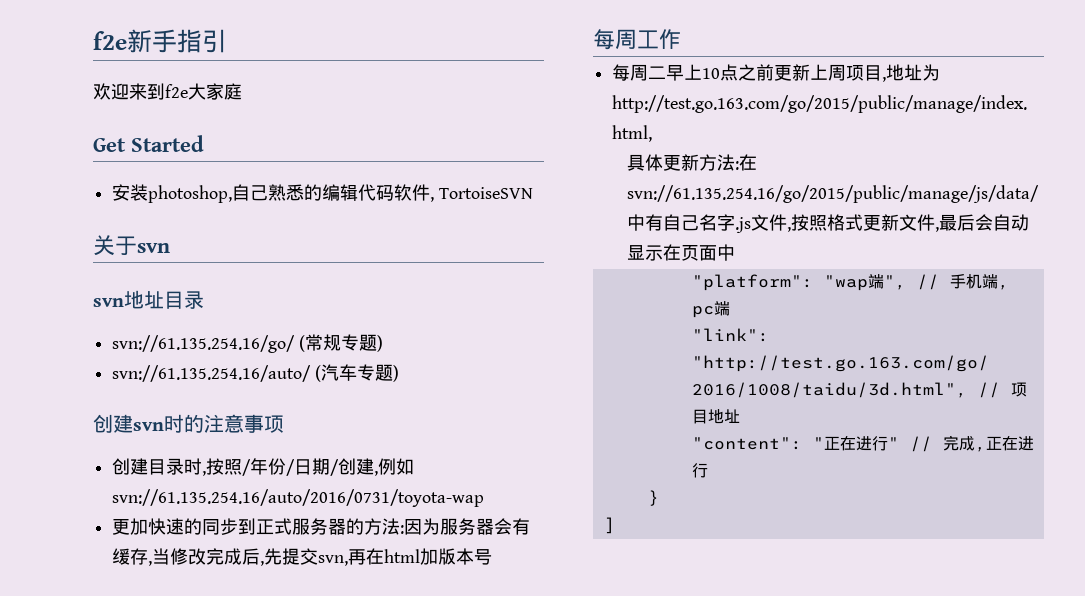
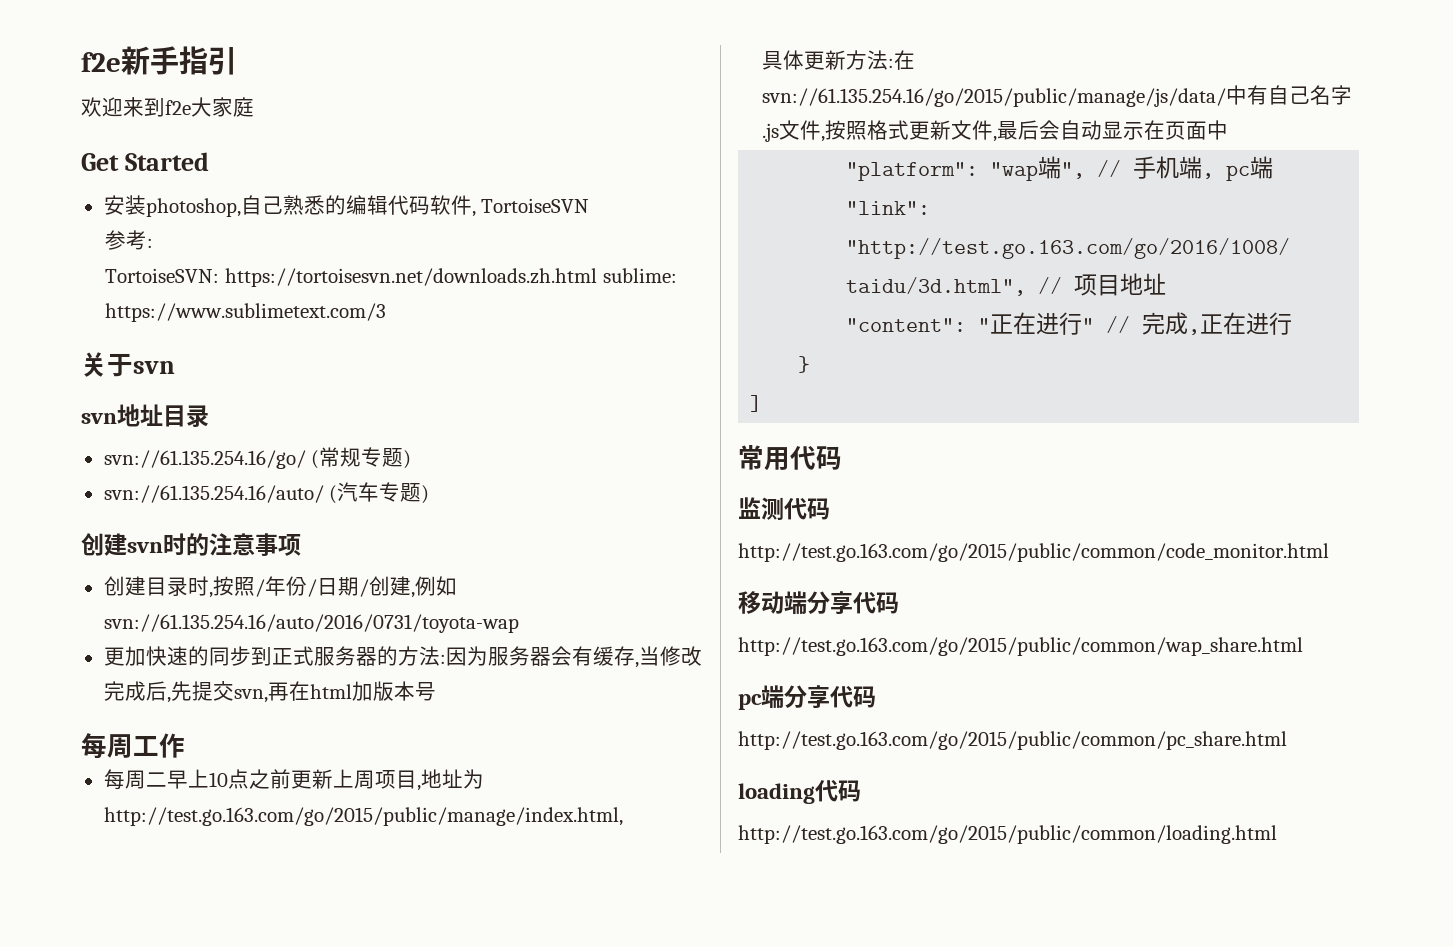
+ 参考:
+ TortoiseSVN: https://tortoisesvn.net/downloads.zh.html sublime: https://www.sublimetext.com/3
+ 常用代码
+ 监测代码
+ http://test.go.163.com/go/2015/public/common/code_monitor.html
+ 移动端分享代码
+ http://test.go.163.com/go/2015/public/common/wap_share.html
+ pc端分享代码
+ http://test.go.163.com/go/2015/public/common/pc_share.html
+ loading代码
+ http://test.go.163.com/go/2015/public/common/loading.html

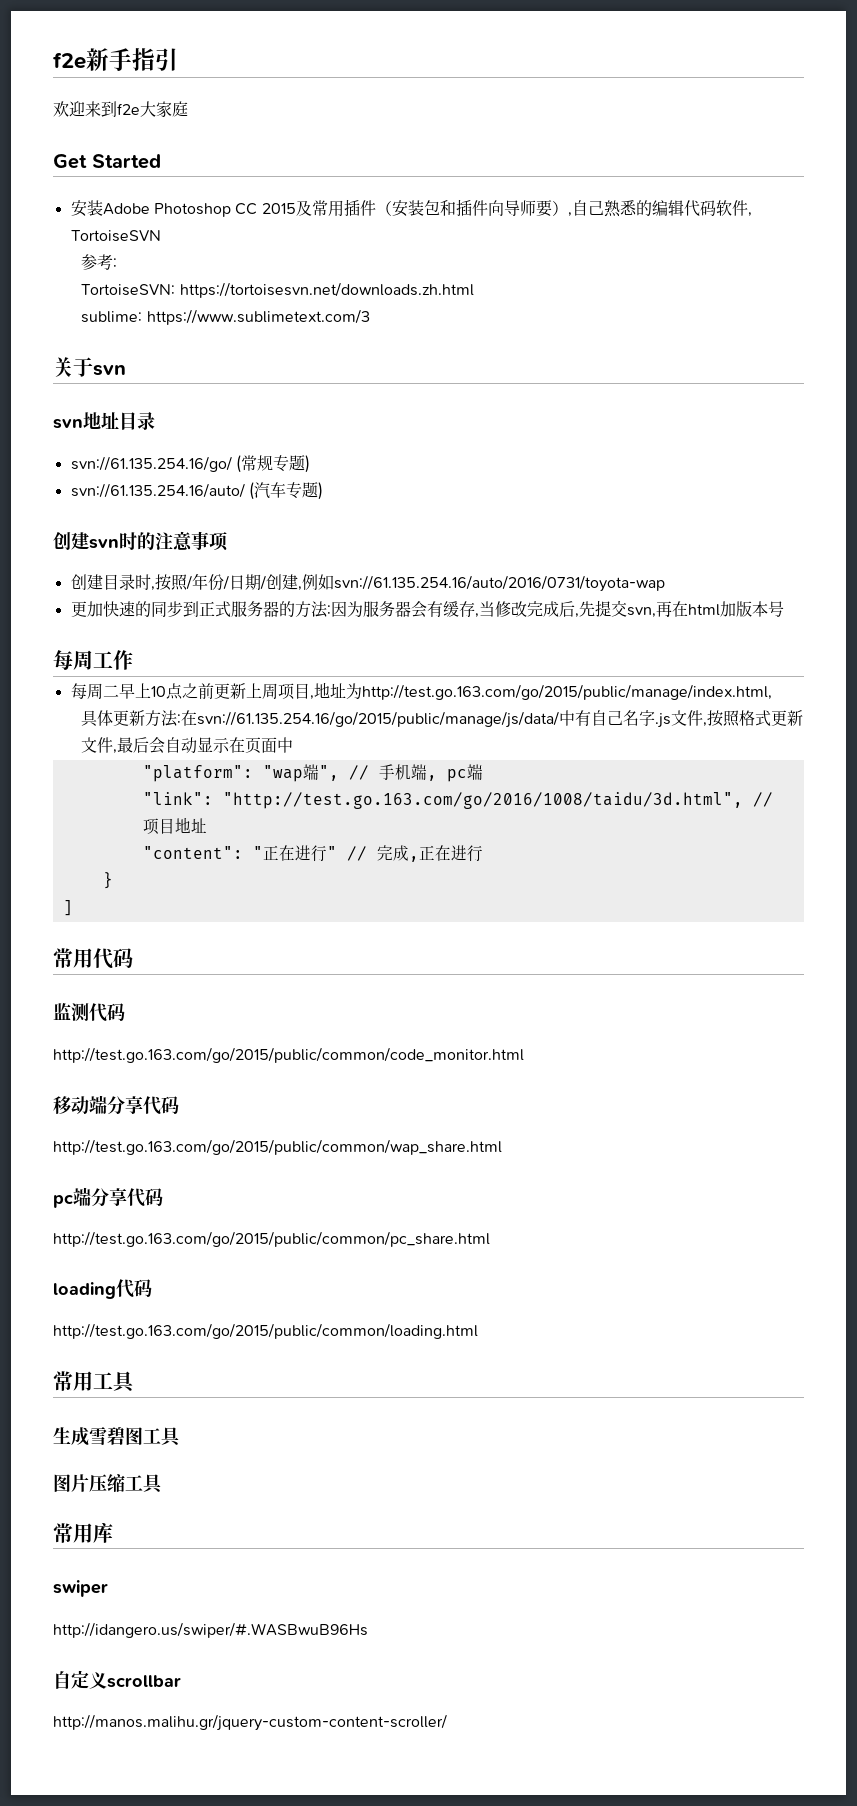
- 安装photoshop,自己熟悉的编辑代码软件, TortoiseSVN
+ 安装Adobe Photoshop CC 2015及常用插件（安装包和插件向导师要）,自己熟悉的编辑代码软件, TortoiseSVN
- TortoiseSVN: https://tortoisesvn.net/downloads.zh.html sublime: https://www.sublimetext.com/3
+ TortoiseSVN: https://tortoisesvn.net/downloads.zh.html
+ sublime: https://www.sublimetext.com/3
+ 常用工具
+ 生成雪碧图工具
+ 图片压缩工具
+ 常用库
+ swiper
+ http://idangero.us/swiper/#.WASBwuB96Hs
+ 自定义scrollbar
+ http://manos.malihu.gr/jquery-custom-content-scroller/

